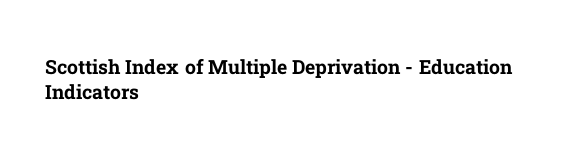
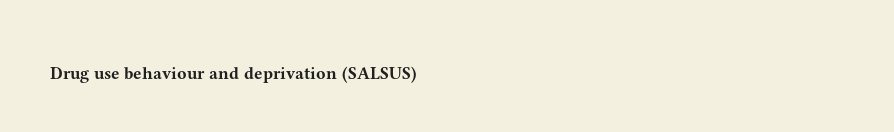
- Scottish Index of Multiple Deprivation - Education Indicators
+ Drug use behaviour and deprivation (SALSUS)

